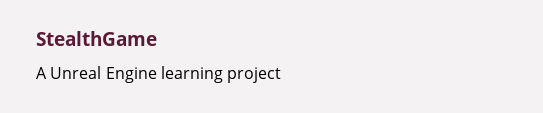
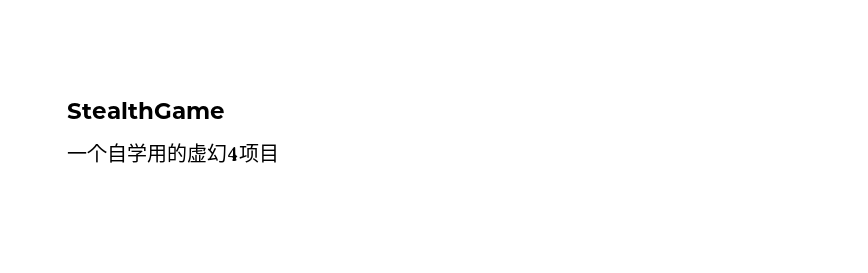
- A Unreal Engine learning project
+ 一个自学用的虚幻4项目

